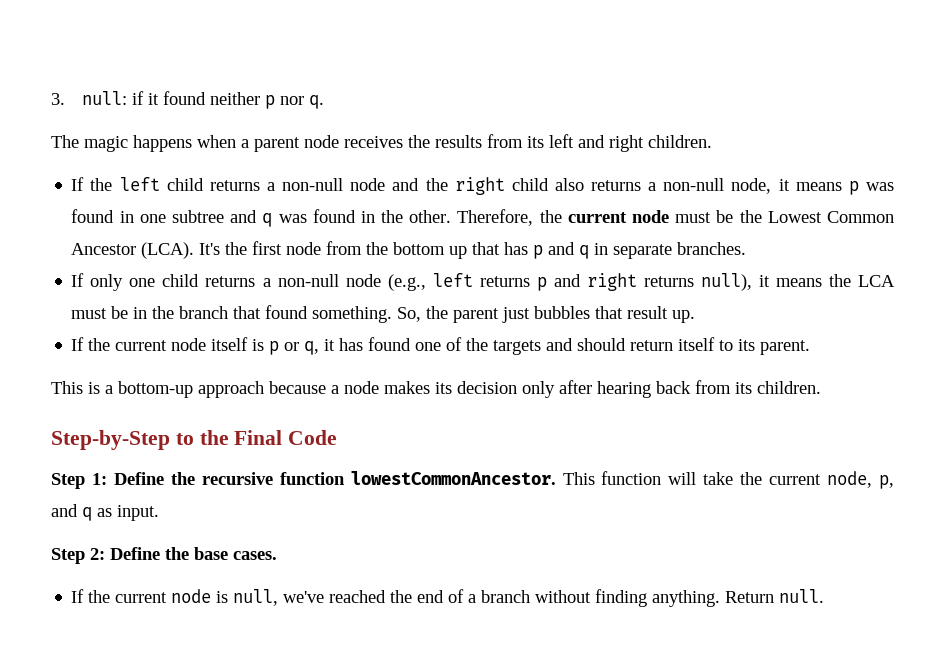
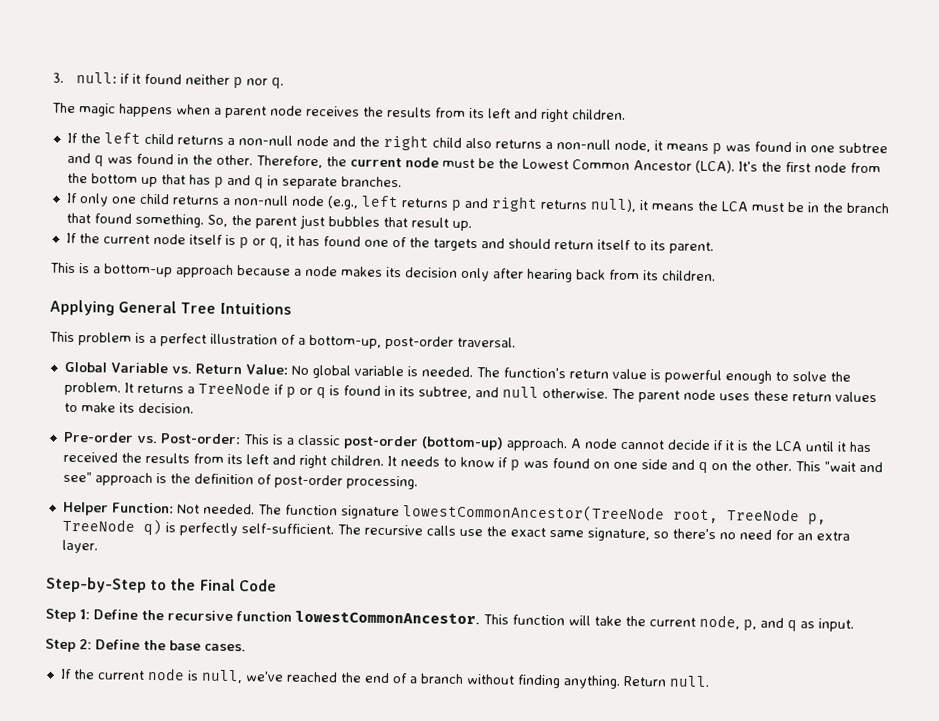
+ Applying General Tree Intuitions
+ This problem is a perfect illustration of a bottom-up, post-order traversal.
+ Global Variable vs. Return Value: No global variable is needed. The function's return value is powerful enough to solve the problem. It returns a TreeNode if p or q is found in its subtree, and null otherwise. The parent node uses these return values to make its decision.
+ Pre-order vs. Post-order: This is a classic post-order (bottom-up) approach. A node cannot decide if it is the LCA until it has received the results from its left and right children. It needs to know if p was found on one side and q on the other. This "wait and see" approach is the definition of post-order processing.
+ Helper Function: Not needed. The function signature lowestCommonAncestor(TreeNode root, TreeNode p, TreeNode q) is perfectly self-sufficient. The recursive calls use the exact same signature, so there's no need for an extra layer.

